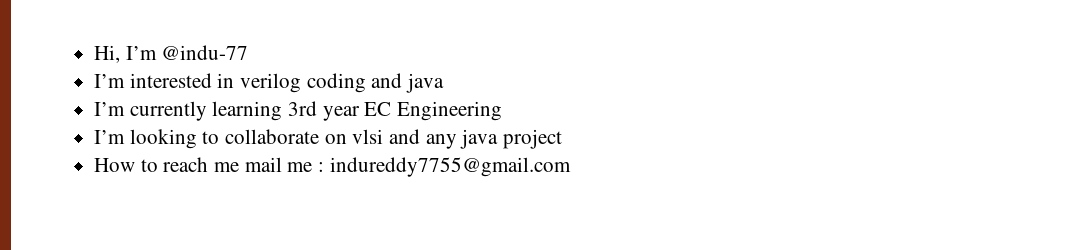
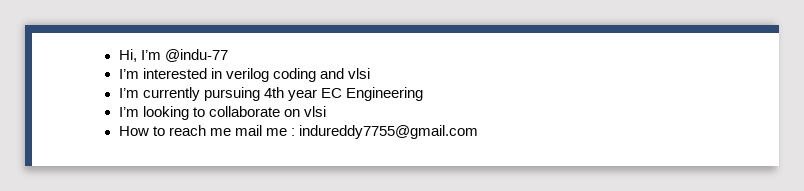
- I’m interested in verilog coding and java
+ I’m interested in verilog coding and vlsi
- I’m currently learning 3rd year EC Engineering
+ I’m currently pursuing 4th year EC Engineering
- I’m looking to collaborate on vlsi and any java project
+ I’m looking to collaborate on vlsi

